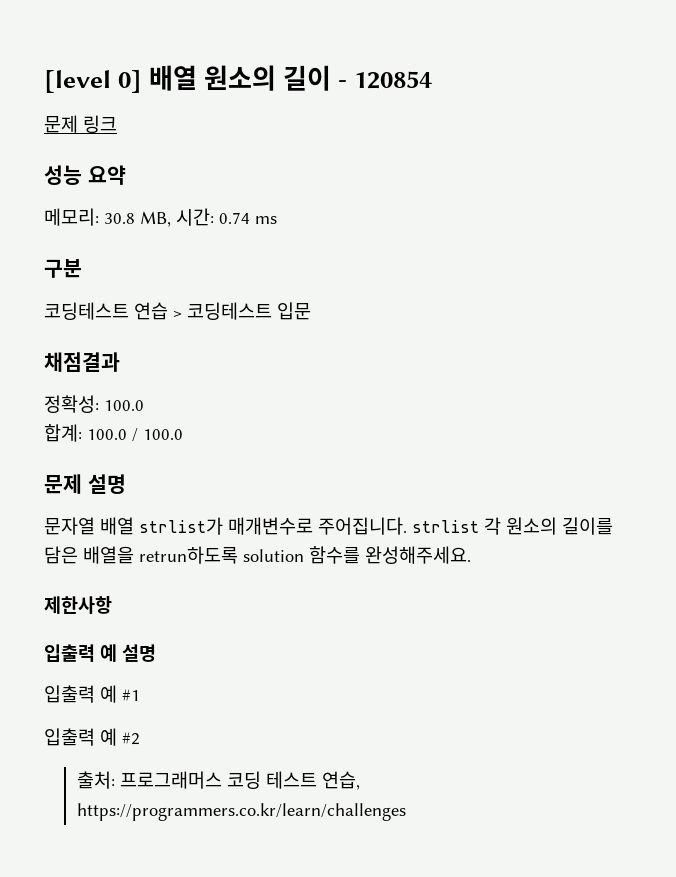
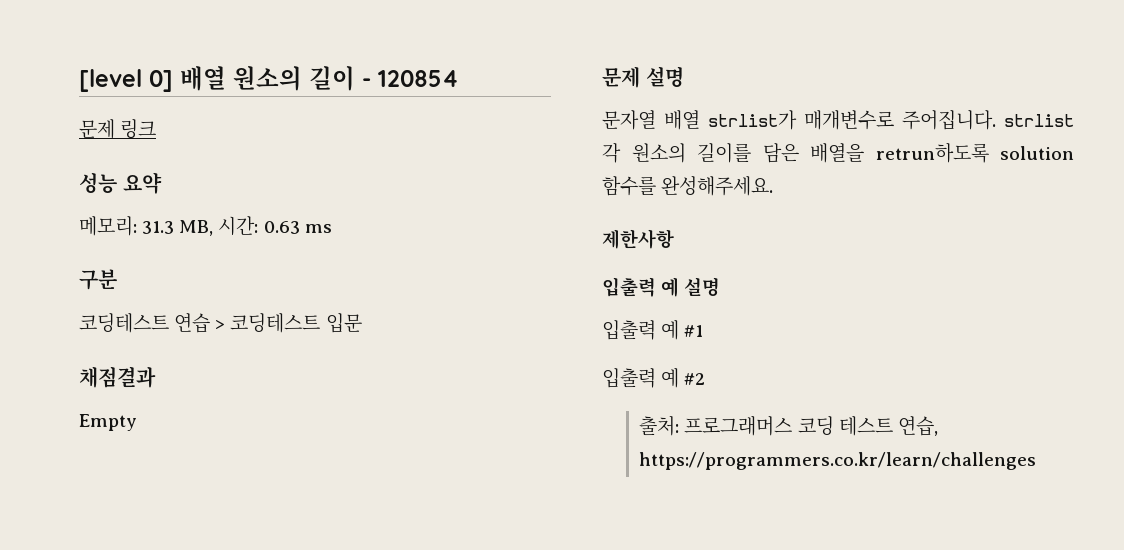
- 메모리: 30.8 MB, 시간: 0.74 ms
+ 메모리: 31.3 MB, 시간: 0.63 ms
- 정확성: 100.0
- 합계: 100.0 / 100.0
+ Empty

